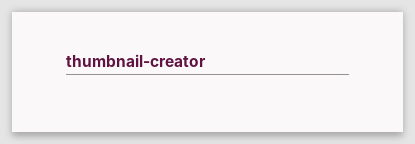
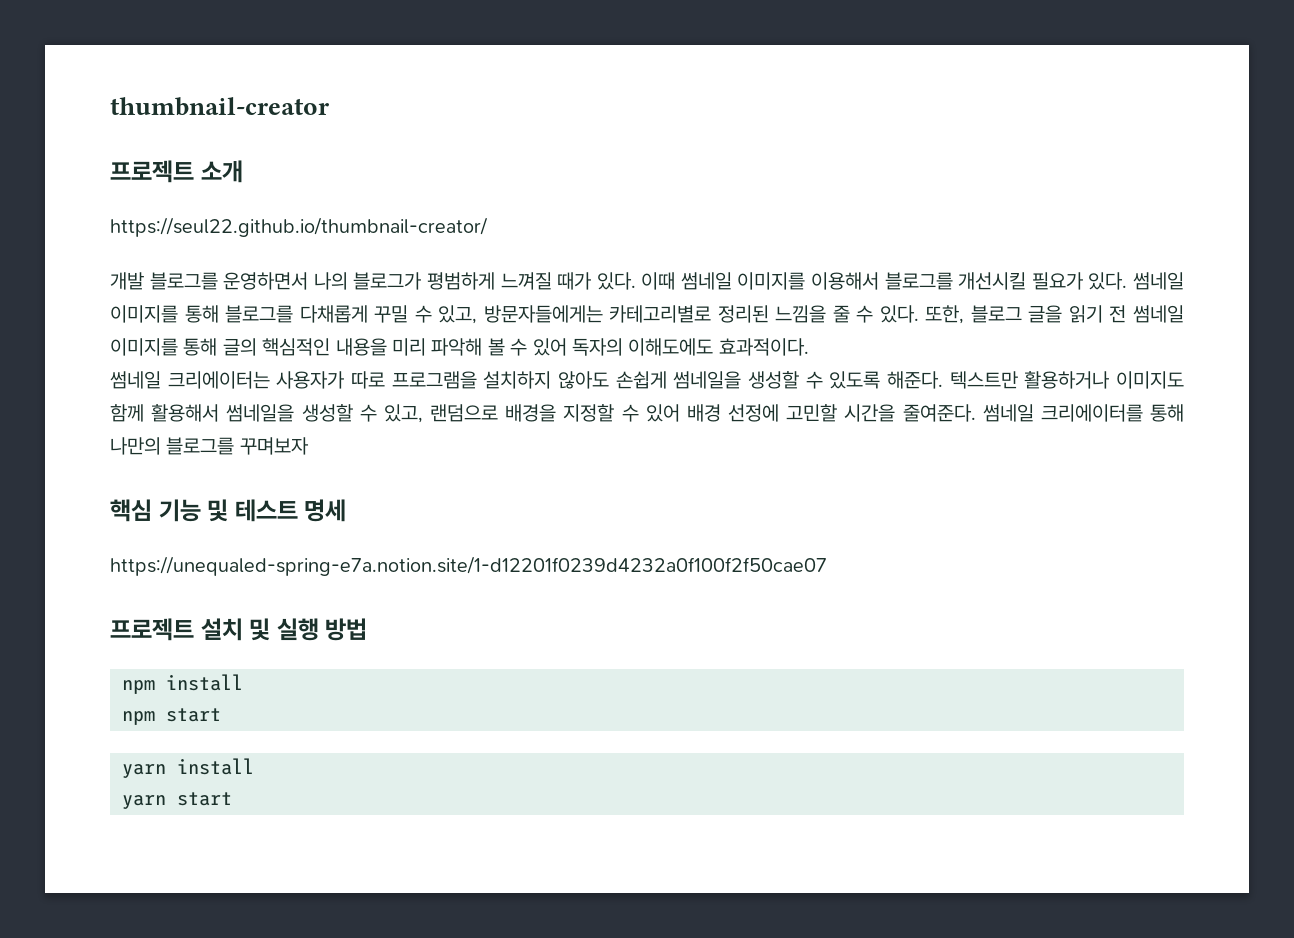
+ 프로젝트 소개
+ https://seul22.github.io/thumbnail-creator/
+ 개발 블로그를 운영하면서 나의 블로그가 평범하게 느껴질 때가 있다. 이때 썸네일 이미지를 이용해서 블로그를 개선시킬 필요가 있다. 썸네일 이미지를 통해 블로그를 다채롭게 꾸밀 수 있고, 방문자들에게는 카테고리별로 정리된 느낌을 줄 수 있다. 또한, 블로그 글을 읽기 전 썸네일 이미지를 통해 글의 핵심적인 내용을 미리 파악해 볼 수 있어 독자의 이해도에도 효과적이다.
+ 썸네일 크리에이터는 사용자가 따로 프로그램을 설치하지 않아도 손쉽게 썸네일을 생성할 수 있도록 해준다. 텍스트만 활용하거나 이미지도 함께 활용해서 썸네일을 생성할 수 있고, 랜덤으로 배경을 지정할 수 있어 배경 선정에 고민할 시간을 줄여준다. 썸네일 크리에이터를 통해 나만의 블로그를 꾸며보자
+ 핵심 기능 및 테스트 명세
+ https://unequaled-spring-e7a.notion.site/1-d12201f0239d4232a0f100f2f50cae07
+ 프로젝트 설치 및 실행 방법
+ npm install
+ npm start
+ yarn install
+ yarn start

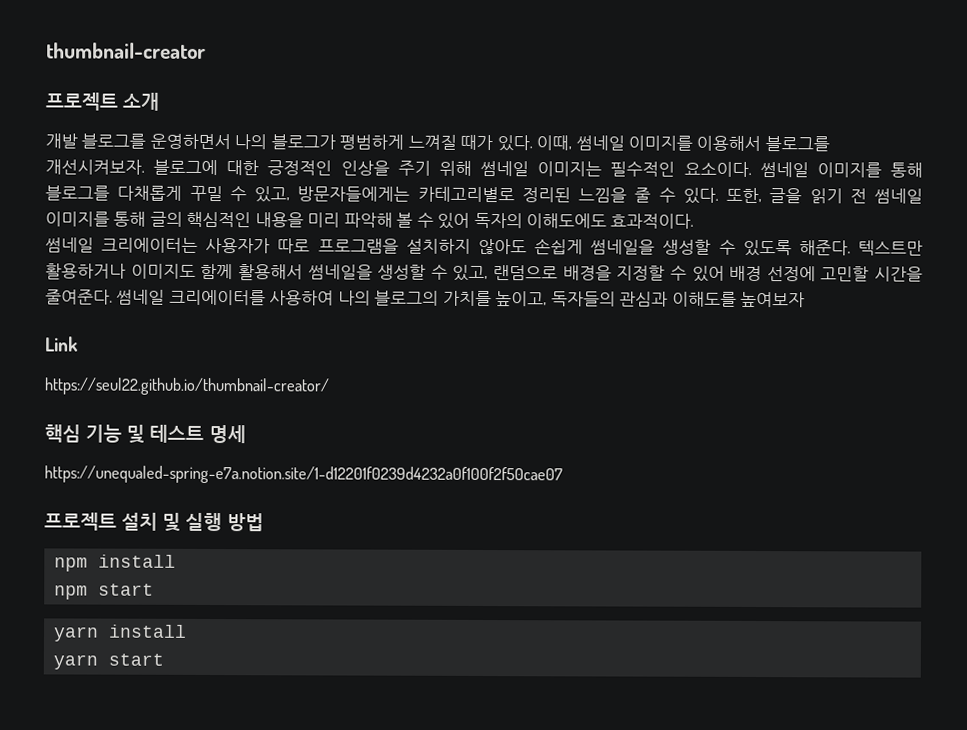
- https://seul22.github.io/thumbnail-creator/
- 이때 썸네일 이미지를 이용해서 블로그를 개선시킬 필요가 있다.
+ 이때, 썸네일 이미지를 이용해서 블로그를 개선시켜보자. 블로그에 대한 긍정적인 인상을 주기 위해 썸네일 이미지는 필수적인 요소이다.
- 또한, 블로그 글을 읽기 전 썸네일 이미지를 통해 글의 핵심적인 내용을 미리 파악해 볼 수 있어 독자의 이해도에도 효과적이다.
+ 또한, 글을 읽기 전 썸네일 이미지를 통해 글의 핵심적인 내용을 미리 파악해 볼 수 있어 독자의 이해도에도 효과적이다.
- 썸네일 크리에이터를 통해 나만의 블로그를 꾸며보자
+ 썸네일 크리에이터를 사용하여 나의 블로그의 가치를 높이고, 독자들의 관심과 이해도를 높여보자
+ Link
+ https://seul22.github.io/thumbnail-creator/

